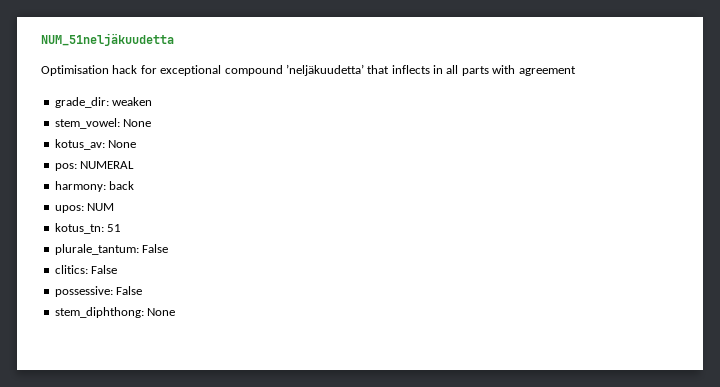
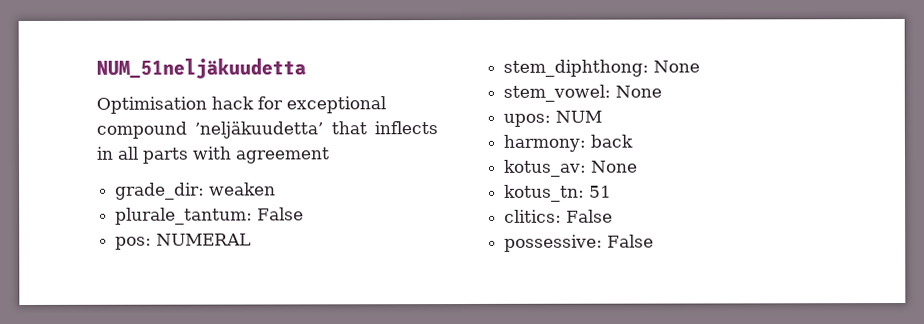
+ plurale_tantum: False
+ pos: NUMERAL
+ stem_diphthong: None
  stem_vowel: None
+ upos: NUM
+ harmony: back
  kotus_av: None
- pos: NUMERAL
- harmony: back
- upos: NUM
- plurale_tantum: False
- stem_diphthong: None

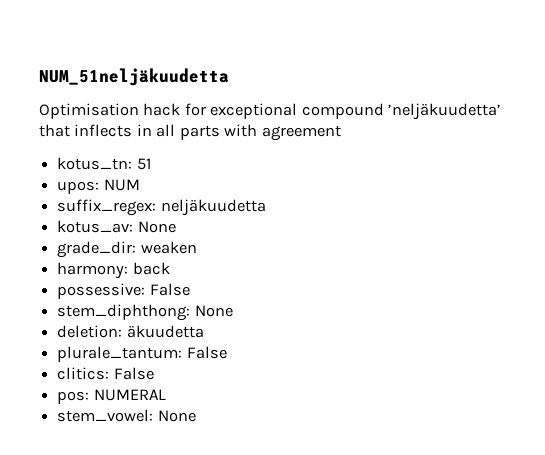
+ kotus_tn: 51
+ upos: NUM
+ suffix_regex: neljäkuudetta
+ kotus_av: None
  grade_dir: weaken
+ harmony: back
+ possessive: False
+ stem_diphthong: None
+ deletion: äkuudetta
+ clitics: False
- stem_diphthong: None
- upos: NUM
- harmony: back
- kotus_av: None
- kotus_tn: 51
- clitics: False
- possessive: False

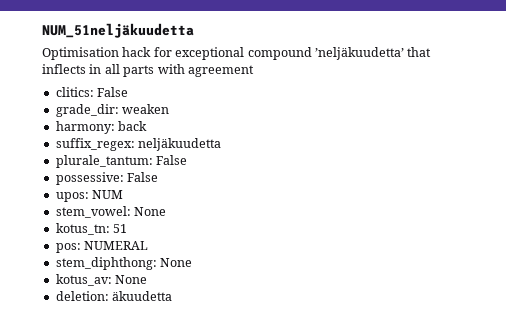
- kotus_tn: 51
- upos: NUM
- suffix_regex: neljäkuudetta
- kotus_av: None
+ clitics: False
  grade_dir: weaken
  harmony: back
+ suffix_regex: neljäkuudetta
+ plurale_tantum: False
  possessive: False
+ upos: NUM
+ stem_vowel: None
+ kotus_tn: 51
+ pos: NUMERAL
+ kotus_av: None
- plurale_tantum: False
- clitics: False
- pos: NUMERAL
- stem_vowel: None

